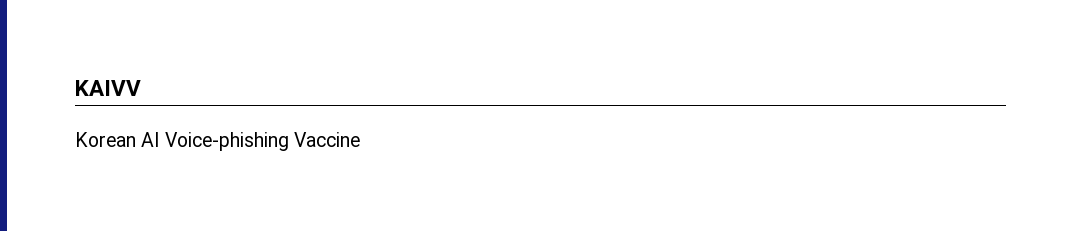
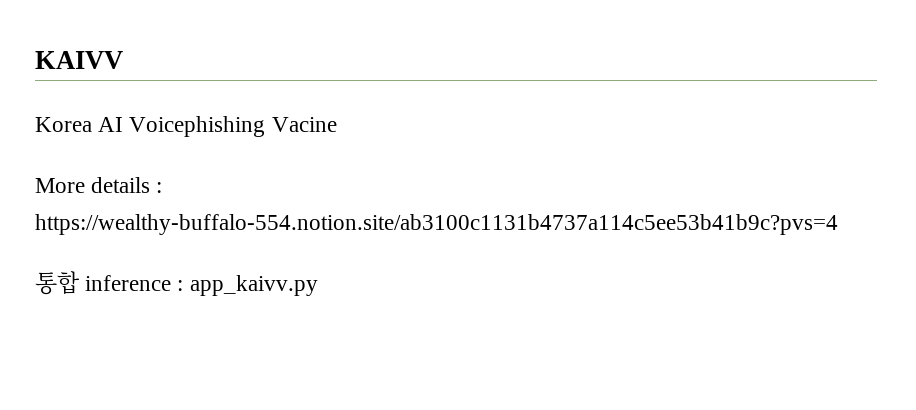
- Korean AI Voice-phishing Vaccine
+ Korea AI Voicephishing Vacine
+ More details : https://wealthy-buffalo-554.notion.site/ab3100c1131b4737a114c5ee53b41b9c?pvs=4
+ 통합 inference : app_kaivv.py

